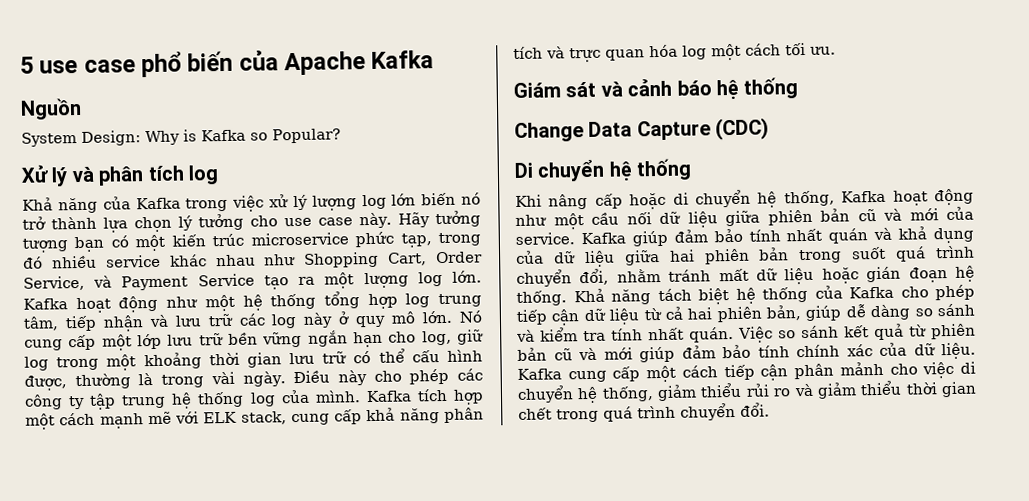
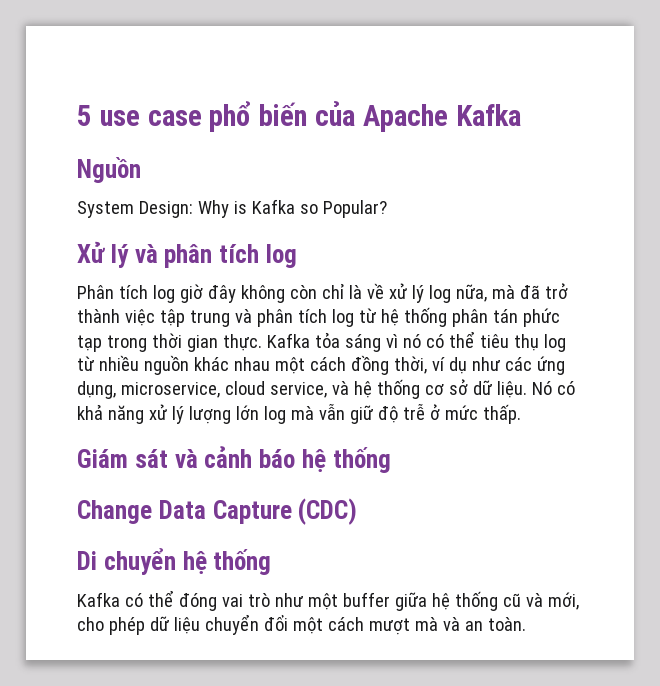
- Khả năng của Kafka trong việc xử lý lượng log lớn biến nó trở thành lựa chọn lý tưởng cho use case này. Hãy tưởng tượng bạn có một kiến trúc microservice phức tạp, trong đó nhiều service khác nhau như Shopping Cart, Order Service, và Payment Service tạo ra một lượng log lớn. Kafka hoạt động như một hệ thống tổng hợp log trung tâm, tiếp nhận và lưu trữ các log này ở quy mô lớn. Nó cung cấp một lớp lưu trữ bền vững ngắn hạn cho log, giữ log trong một khoảng thời gian lưu trữ có thể cấu hình được, thường là trong vài ngày. Điều này cho phép các công ty tập trung hệ thống log của mình. Kafka tích hợp một cách mạnh mẽ với ELK stack, cung cấp khả năng phân tích và trực quan hóa log một cách tối ưu.
+ Phân tích log giờ đây không còn chỉ là về xử lý log nữa, mà đã trở thành việc tập trung và phân tích log từ hệ thống phân tán phức tạp trong thời gian thực. Kafka tỏa sáng vì nó có thể tiêu thụ log từ nhiều nguồn khác nhau một cách đồng thời, ví dụ như các ứng dụng, microservice, cloud service, và hệ thống cơ sở dữ liệu. Nó có khả năng xử lý lượng lớn log mà vẫn giữ độ trễ ở mức thấp.
- Khi nâng cấp hoặc di chuyển hệ thống, Kafka hoạt động như một cầu nối dữ liệu giữa phiên bản cũ và mới của service. Kafka giúp đảm bảo tính nhất quán và khả dụng của dữ liệu giữa hai phiên bản trong suốt quá trình chuyển đổi, nhằm tránh mất dữ liệu hoặc gián đoạn hệ thống. Khả năng tách biệt hệ thống của Kafka cho phép tiếp cận dữ liệu từ cả hai phiên bản, giúp dễ dàng so sánh và kiểm tra tính nhất quán. Việc so sánh kết quả từ phiên bản cũ và mới giúp đảm bảo tính chính xác của dữ liệu. Kafka cung cấp một cách tiếp cận phân mảnh cho việc di chuyển hệ thống, giảm thiểu rủi ro và giảm thiểu thời gian chết trong quá trình chuyển đổi.
+ Kafka có thể đóng vai trò như một buffer giữa hệ thống cũ và mới, cho phép dữ liệu chuyển đổi một cách mượt mà và an toàn.

